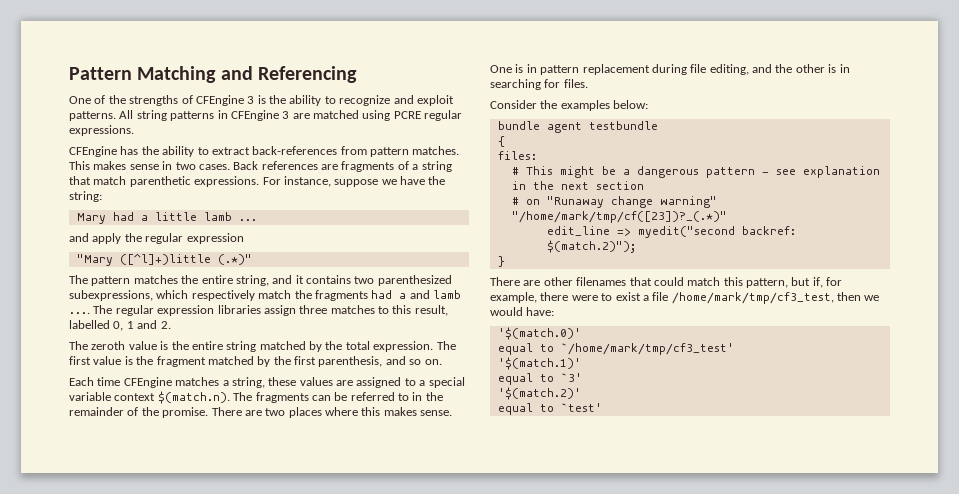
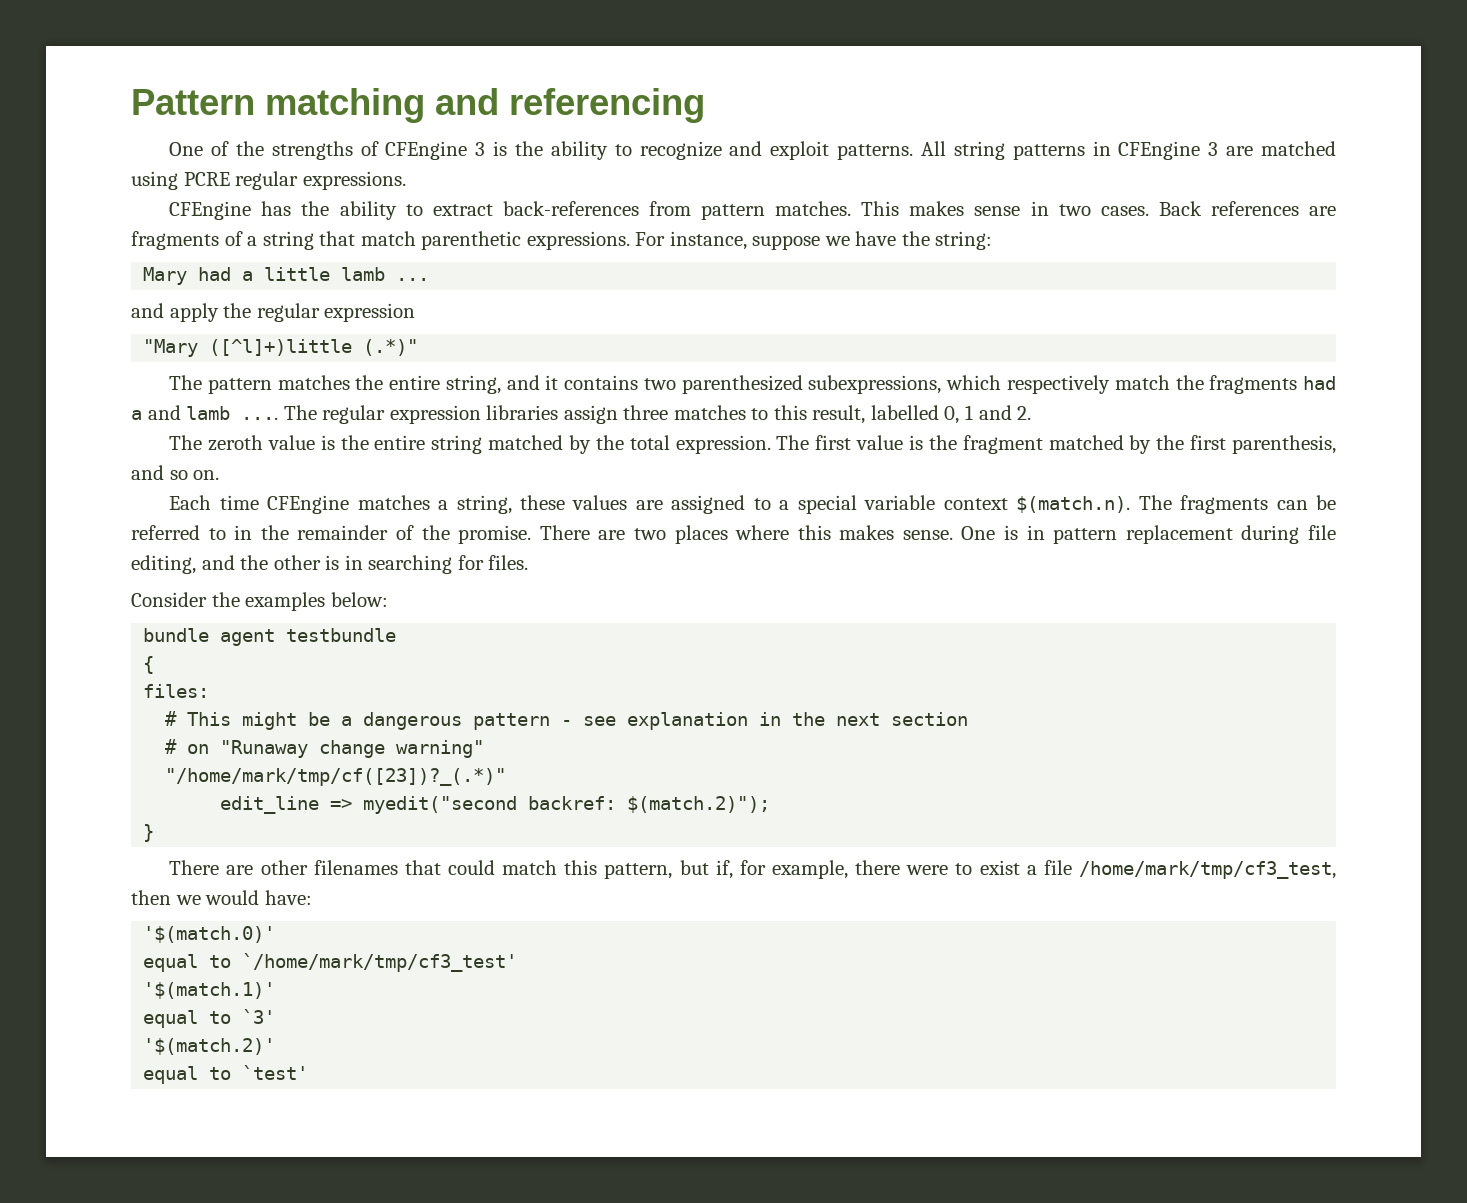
- Pattern Matching and Referencing
+ Pattern matching and referencing

